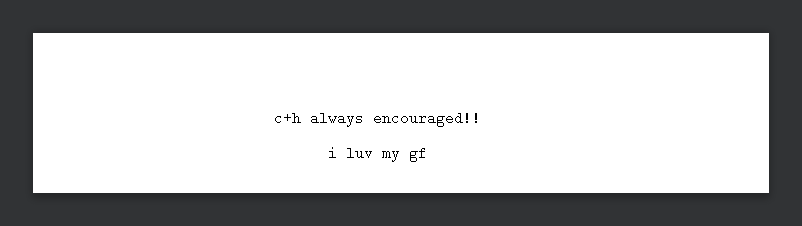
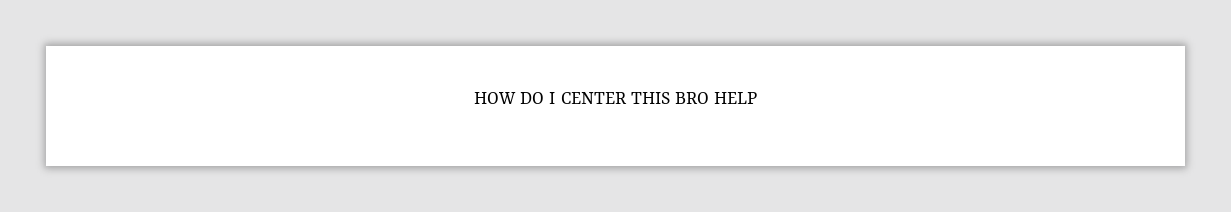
- c+h always encouraged!!
- i luv my gf
+ HOW DO I CENTER THIS BRO HELP

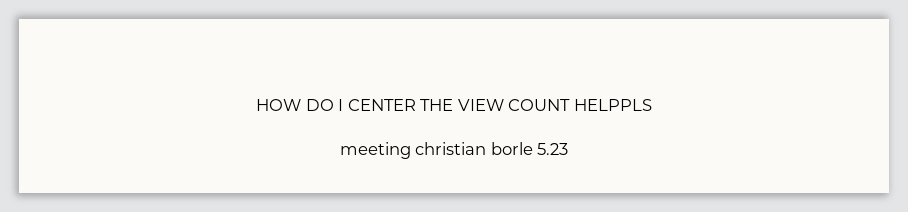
- HOW DO I CENTER THIS BRO HELP
+ HOW DO I CENTER THE VIEW COUNT HELPPLS
+ meeting christian borle 5.23

